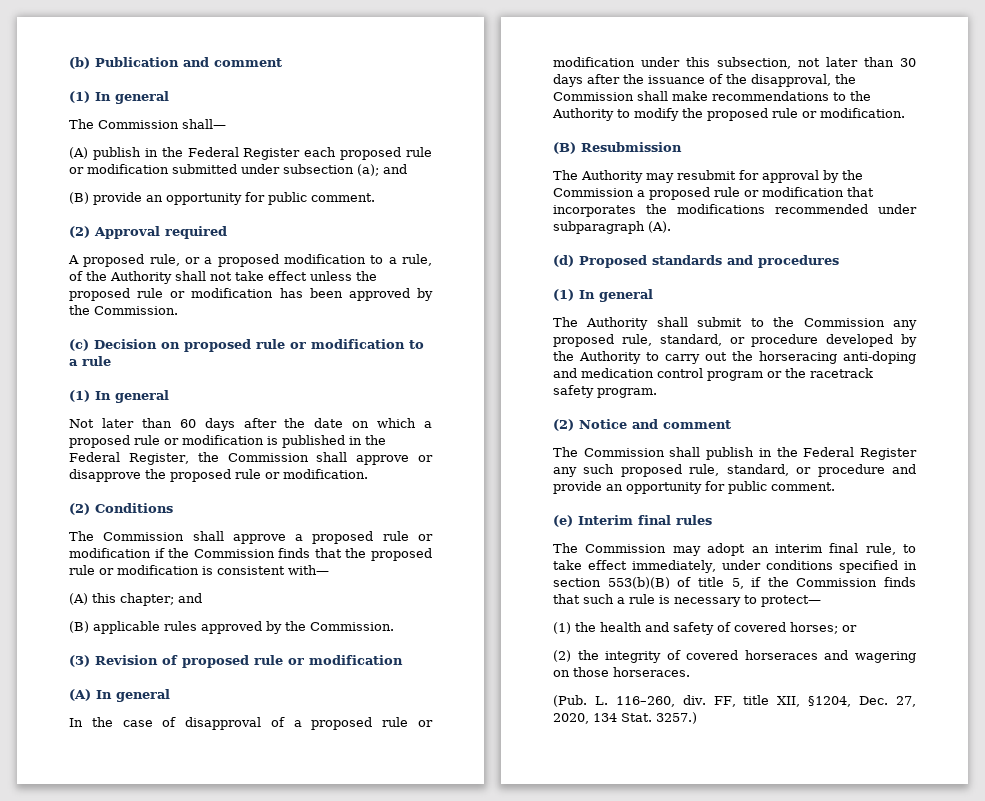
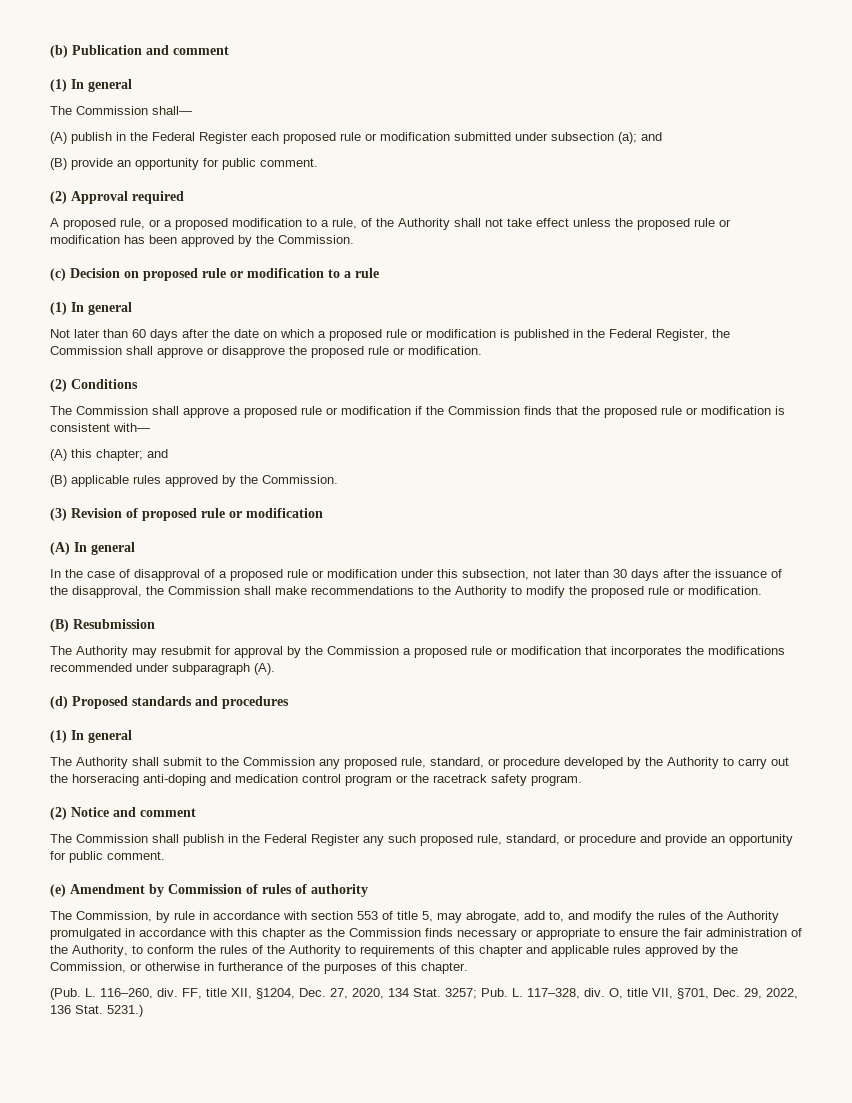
- (e) Interim final rules
- The Commission may adopt an interim final rule, to take effect immediately, under conditions specified in section 553(b)(B) of title 5, if the Commission finds that such a rule is necessary to protect—
- (1) the health and safety of covered horses; or
- (2) the integrity of covered horseraces and wagering on those horseraces.
+ (e) Amendment by Commission of rules of authority
+ The Commission, by rule in accordance with section 553 of title 5, may abrogate, add to, and modify the rules of the Authority promulgated in accordance with this chapter as the Commission finds necessary or appropriate to ensure the fair administration of the Authority, to conform the rules of the Authority to requirements of this chapter and applicable rules approved by the Commission, or otherwise in furtherance of the purposes of this chapter.
- 3257.)
+ 3257; Pub. L. 117–328, div. O, title VII, §701, Dec. 29, 2022, 136 Stat. 5231.)

